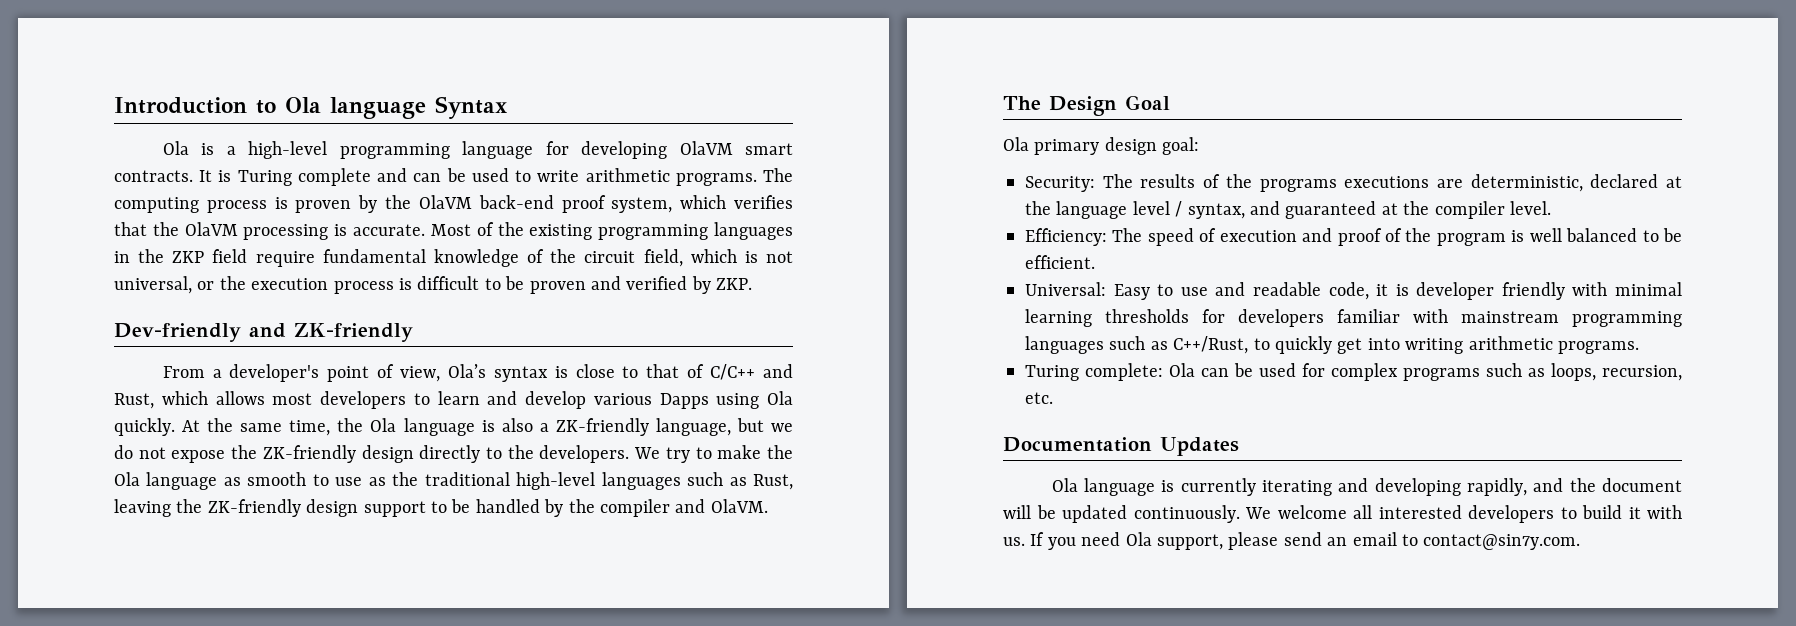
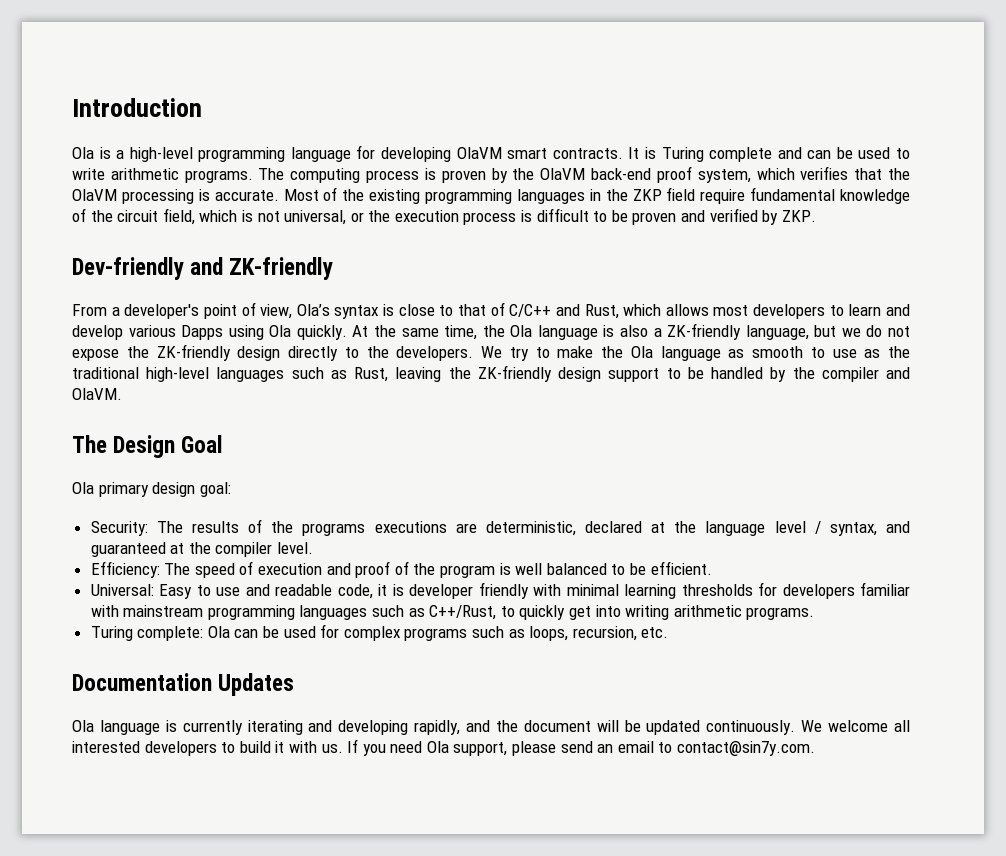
- Introduction to Ola language Syntax
+ Introduction

